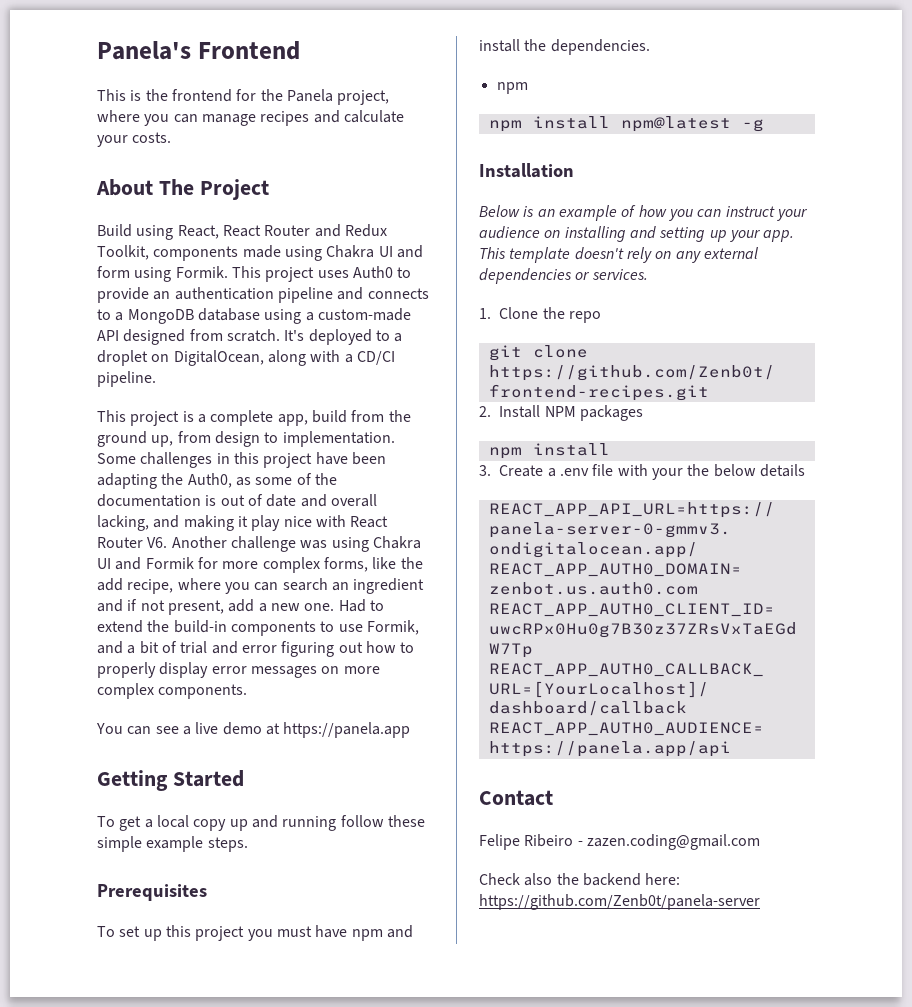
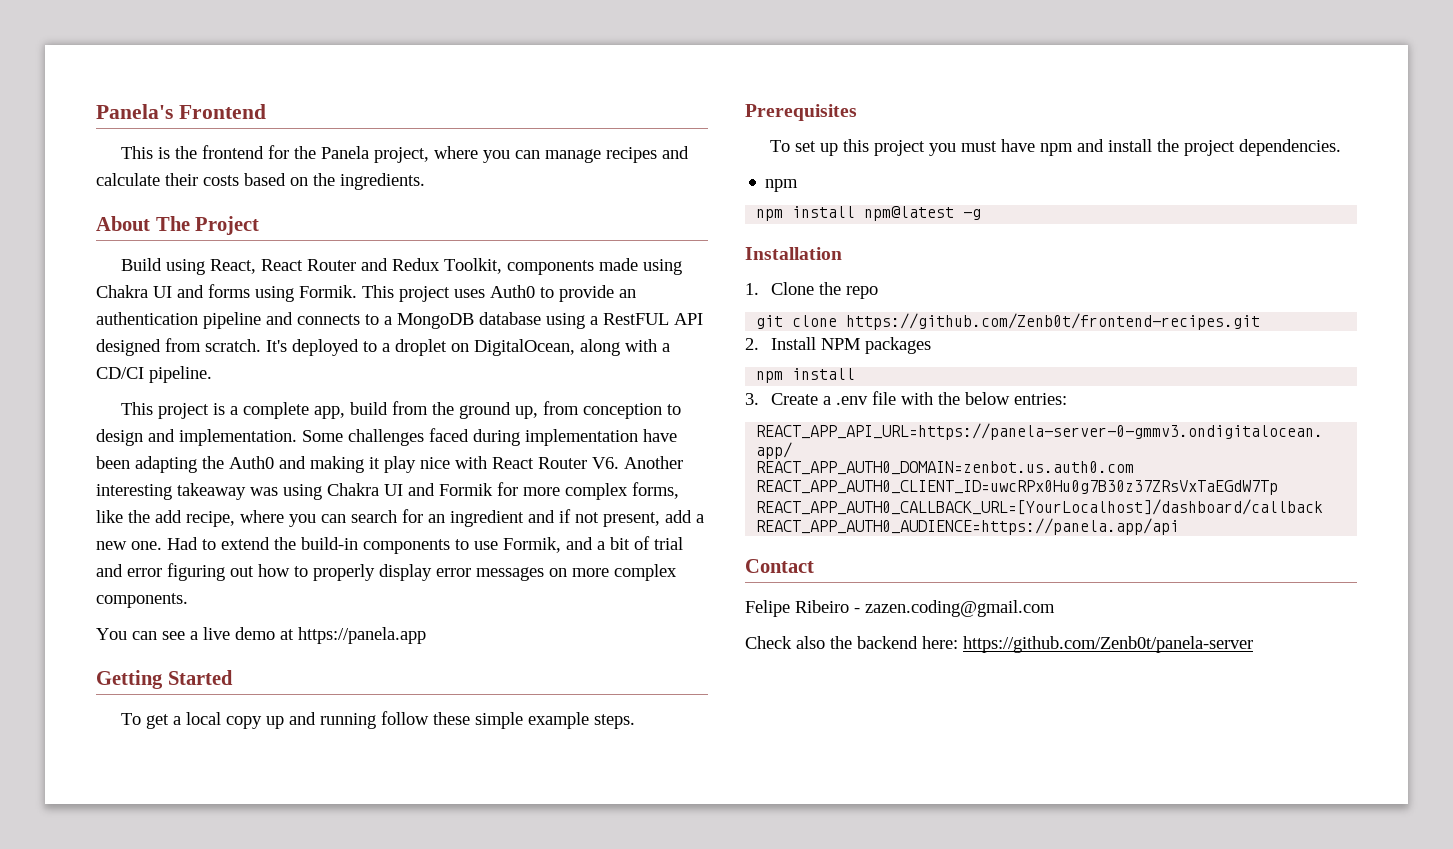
- This is the frontend for the Panela project, where you can manage recipes and calculate your costs.
+ This is the frontend for the Panela project, where you can manage recipes and calculate their costs based on the ingredients.
- Build using React, React Router and Redux Toolkit, components made using Chakra UI and form using Formik.
+ Build using React, React Router and Redux Toolkit, components made using Chakra UI and forms using Formik.
- This project uses Auth0 to provide an authentication pipeline and connects to a MongoDB database using a custom-made API designed from scratch.
+ This project uses Auth0 to provide an authentication pipeline and connects to a MongoDB database using a RestFUL API designed from scratch.
- This project is a complete app, build from the ground up, from design to implementation. Some challenges in this project have been adapting the Auth0, as some of the documentation is out of date and overall lacking, and making it play nice with React Router V6. Another challenge was using Chakra UI and Formik for more complex forms, like the add recipe, where you can search an ingredient and if not present, add a new one.
+ This project is a complete app, build from the ground up, from conception to design and implementation. Some challenges faced during implementation have been adapting the Auth0 and making it play nice with React Router V6. Another interesting takeaway was using Chakra UI and Formik for more complex forms, like the add recipe, where you can search for an ingredient and if not present, add a new one.
- To set up this project you must have npm and install the dependencies.
+ To set up this project you must have npm and install the project dependencies.
- Below is an example of how you can instruct your audience on installing and setting up your app. This template doesn't rely on any external dependencies or services.
- 3. Create a .env file with your the below details
+ 3. Create a .env file with the below entries:

